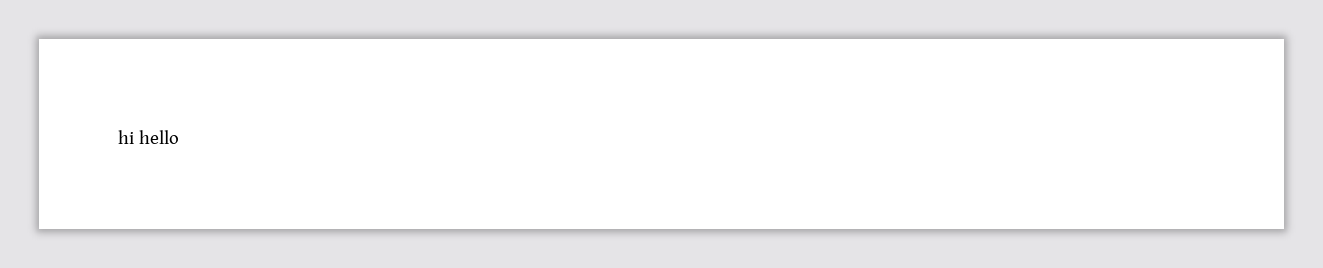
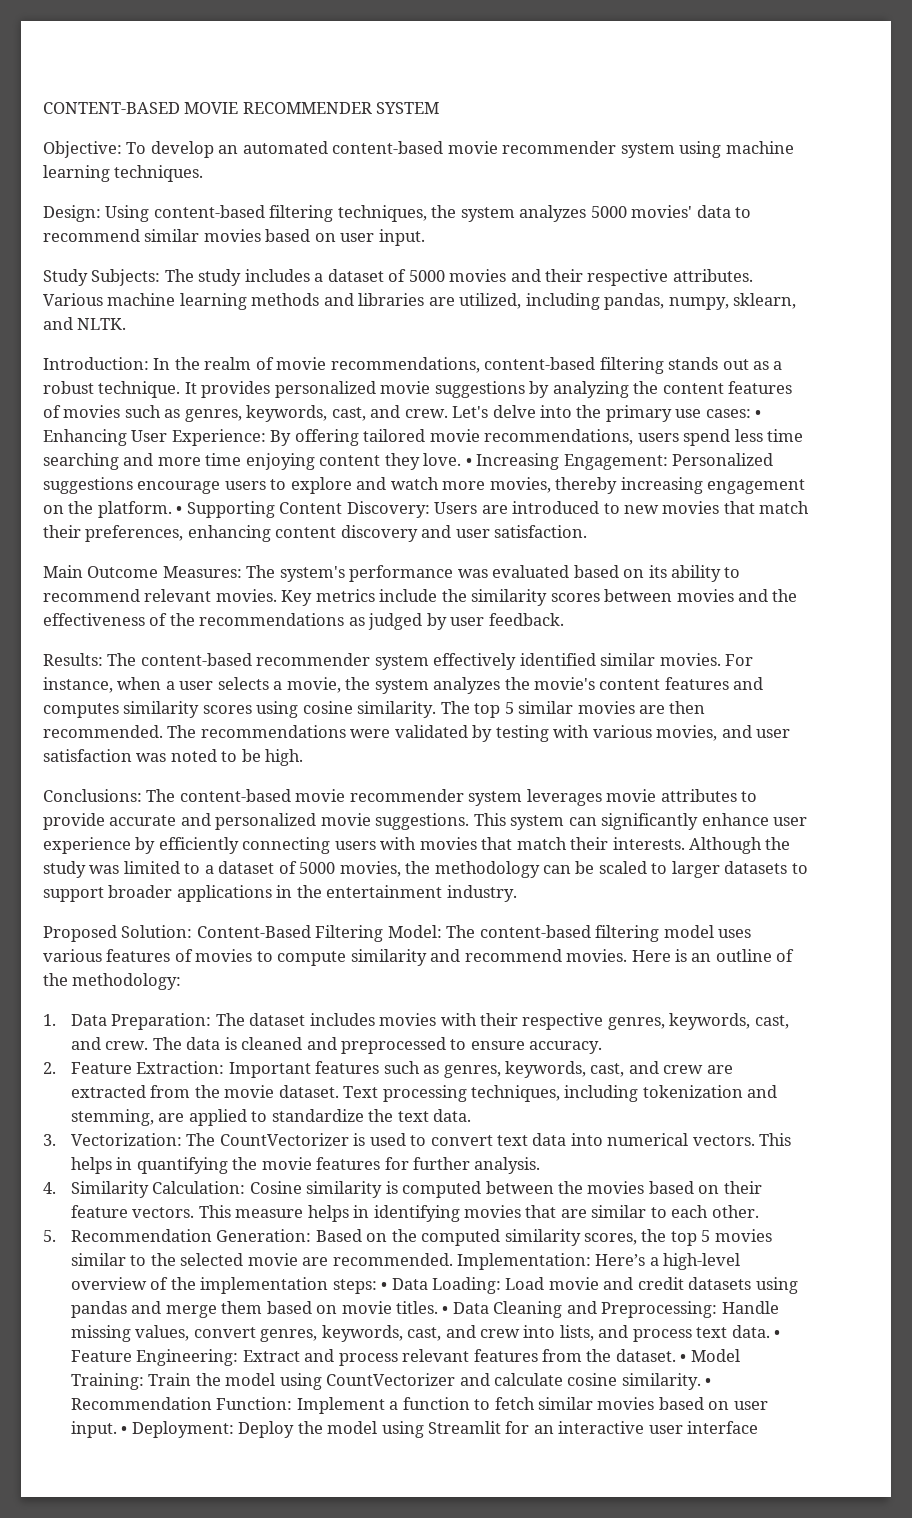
- hi hello
+ CONTENT-BASED MOVIE RECOMMENDER SYSTEM
+ Objective: To develop an automated content-based movie recommender system using machine learning techniques.
+ Design: Using content-based filtering techniques, the system analyzes 5000 movies' data to recommend similar movies based on user input.
+ Study Subjects: The study includes a dataset of 5000 movies and their respective attributes. Various machine learning methods and libraries are utilized, including pandas, numpy, sklearn, and NLTK.
+ Introduction: In the realm of movie recommendations, content-based filtering stands out as a robust technique. It provides personalized movie suggestions by analyzing the content features of movies such as genres, keywords, cast, and crew. Let's delve into the primary use cases: • Enhancing User Experience: By offering tailored movie recommendations, users spend less time searching and more time enjoying content they love. • Increasing Engagement: Personalized suggestions encourage users to explore and watch more movies, thereby increasing engagement on the platform. • Supporting Content Discovery: Users are introduced to new movies that match their preferences, enhancing content discovery and user satisfaction.
+ Main Outcome Measures: The system's performance was evaluated based on its ability to recommend relevant movies. Key metrics include the similarity scores between movies and the effectiveness of the recommendations as judged by user feedback.
+ Results: The content-based recommender system effectively identified similar movies. For instance, when a user selects a movie, the system analyzes the movie's content features and computes similarity scores using cosine similarity. The top 5 similar movies are then recommended. The recommendations were validated by testing with various movies, and user satisfaction was noted to be high.
+ Conclusions: The content-based movie recommender system leverages movie attributes to provide accurate and personalized movie suggestions. This system can significantly enhance user experience by efficiently connecting users with movies that match their interests. Although the study was limited to a dataset of 5000 movies, the methodology can be scaled to larger datasets to support broader applications in the entertainment industry.
+ Proposed Solution: Content-Based Filtering Model: The content-based filtering model uses various features of movies to compute similarity and recommend movies. Here is an outline of the methodology:
+ 1. Data Preparation: The dataset includes movies with their respective genres, keywords, cast, and crew. The data is cleaned and preprocessed to ensure accuracy.
+ 2. Feature Extraction: Important features such as genres, keywords, cast, and crew are extracted from the movie dataset. Text processing techniques, including tokenization and stemming, are applied to standardize the text data.
+ 3. Vectorization: The CountVectorizer is used to convert text data into numerical vectors. This helps in quantifying the movie features for further analysis.
+ 4. Similarity Calculation: Cosine similarity is computed between the movies based on their feature vectors. This measure helps in identifying movies that are similar to each other.
+ 5. Recommendation Generation: Based on the computed similarity scores, the top 5 movies similar to the selected movie are recommended. Implementation: Here’s a high-level overview of the implementation steps: • Data Loading: Load movie and credit datasets using pandas and merge them based on movie titles. • Data Cleaning and Preprocessing: Handle missing values, convert genres, keywords, cast, and crew into lists, and process text data. • Feature Engineering: Extract and process relevant features from the dataset. • Model Training: Train the model using CountVectorizer and calculate cosine similarity. • Recommendation Function: Implement a function to fetch similar movies based on user input. • Deployment: Deploy the model using Streamlit for an interactive user interface

